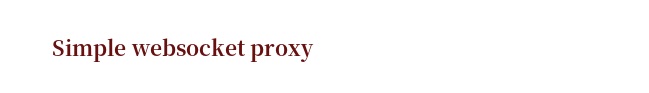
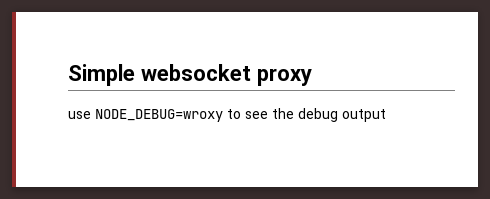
+ use NODE_DEBUG=wroxy to see the debug output

